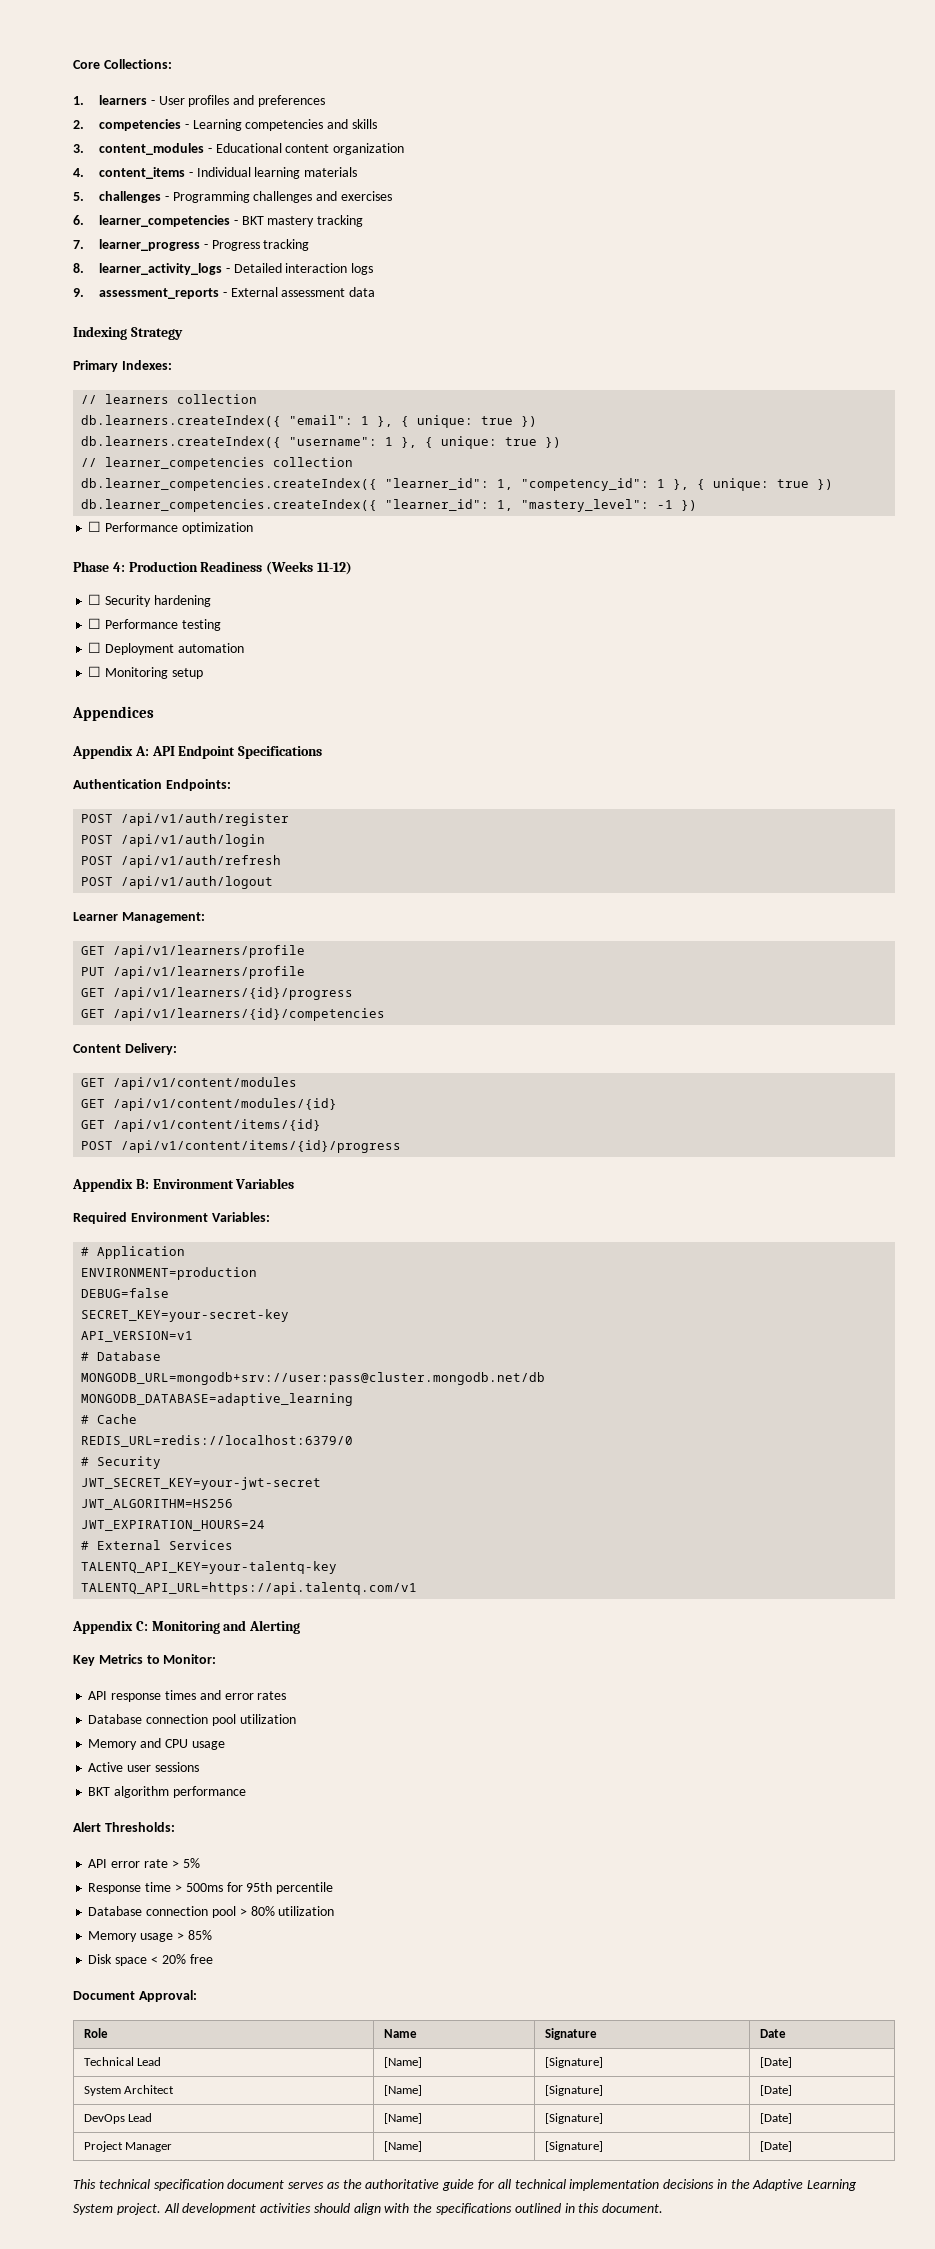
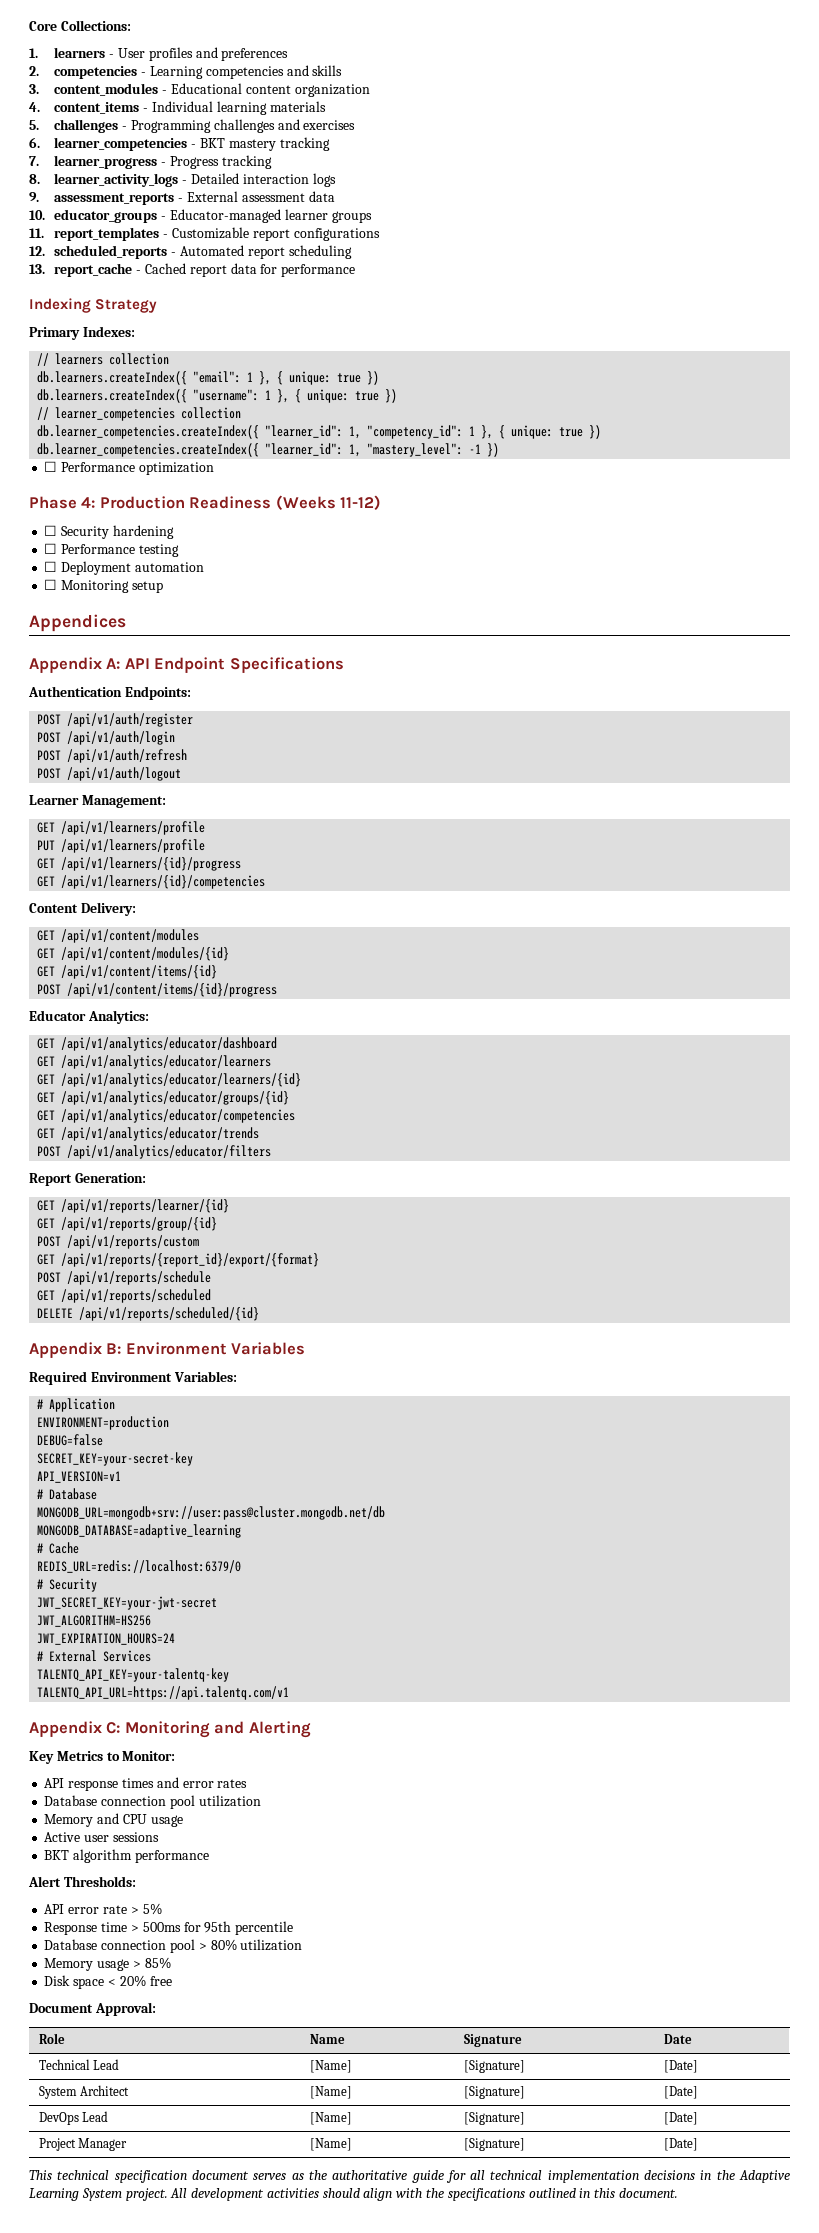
+ 10. educator_groups - Educator-managed learner groups
+ 11. report_templates - Customizable report configurations
+ 12. scheduled_reports - Automated report scheduling
+ 13. report_cache - Cached report data for performance
+ Educator Analytics:
+ GET /api/v1/analytics/educator/dashboard
+ GET /api/v1/analytics/educator/learners
+ GET /api/v1/analytics/educator/learners/{id}
+ GET /api/v1/analytics/educator/groups/{id}
+ GET /api/v1/analytics/educator/competencies
+ GET /api/v1/analytics/educator/trends
+ POST /api/v1/analytics/educator/filters
+ Report Generation:
+ GET /api/v1/reports/learner/{id}
+ GET /api/v1/reports/group/{id}
+ POST /api/v1/reports/custom
+ GET /api/v1/reports/{report_id}/export/{format}
+ POST /api/v1/reports/schedule
+ GET /api/v1/reports/scheduled
+ DELETE /api/v1/reports/scheduled/{id}

